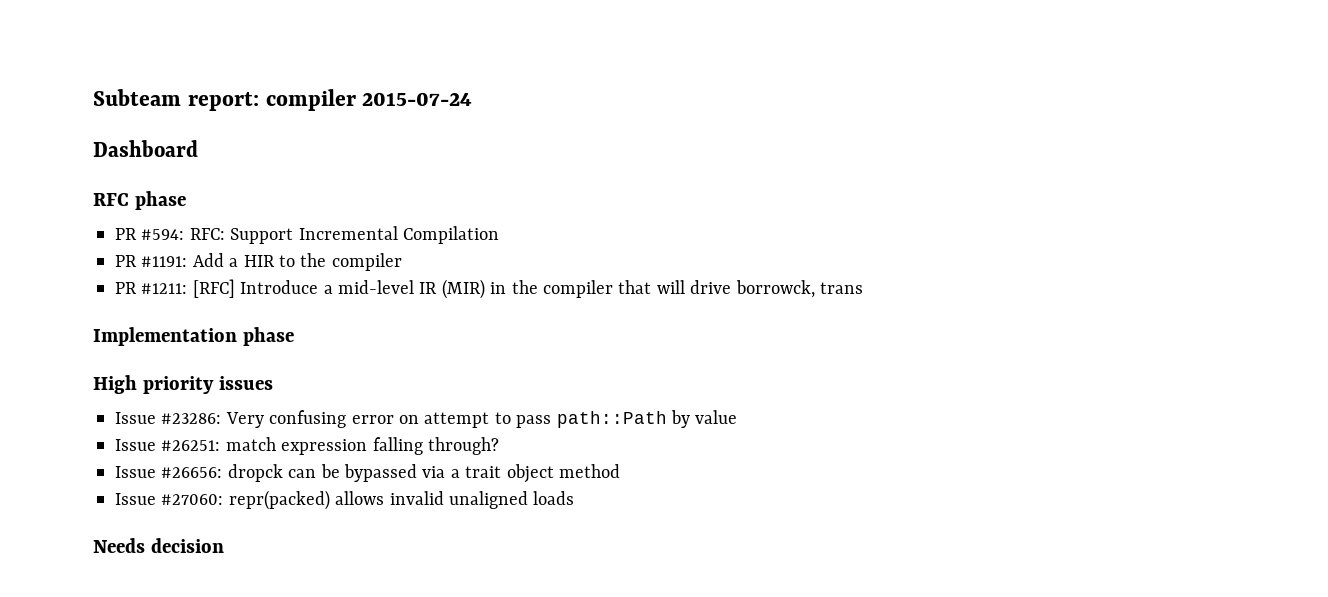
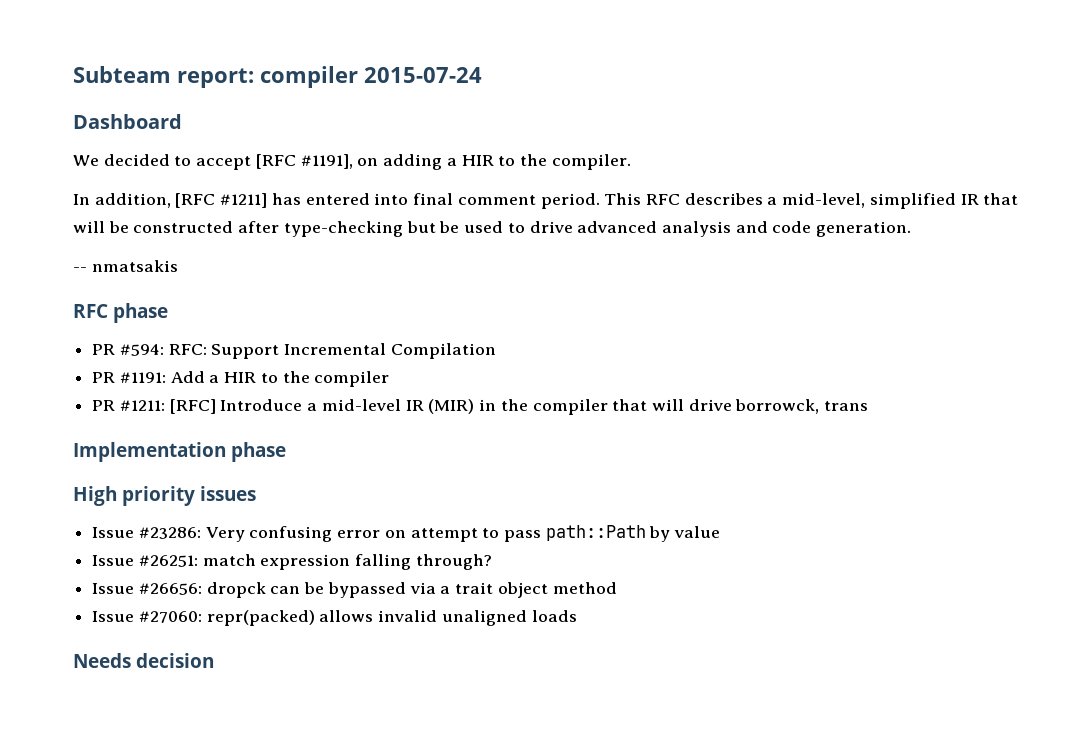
+ We decided to accept [RFC #1191], on adding a HIR to the compiler.
+ In addition, [RFC #1211] has entered into final comment period. This RFC describes a mid-level, simplified IR that will be constructed after type-checking but be used to drive advanced analysis and code generation.
+ -- nmatsakis

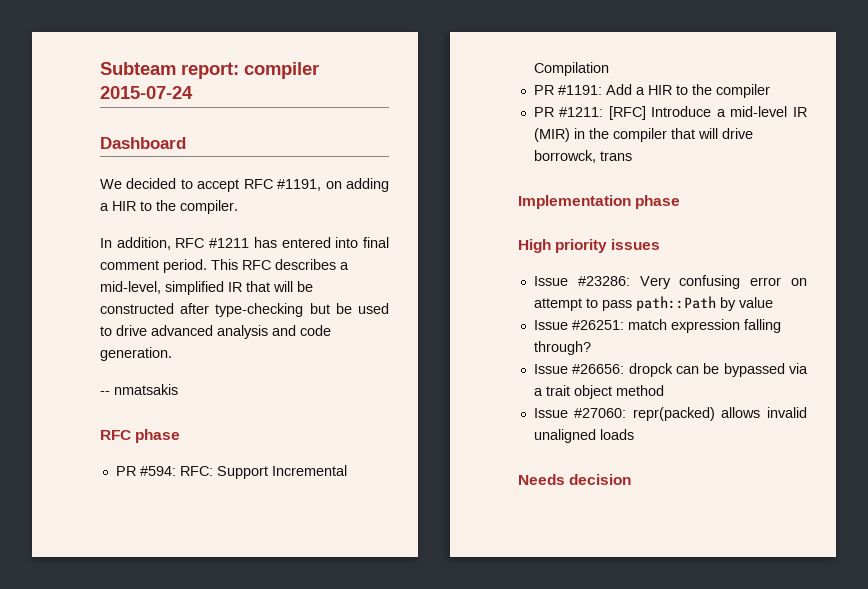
- We decided to accept [RFC #1191], on adding a HIR to the compiler.
+ We decided to accept RFC #1191, on adding a HIR to the compiler.
- In addition, [RFC #1211] has entered into final comment period.
+ In addition, RFC #1211 has entered into final comment period.

